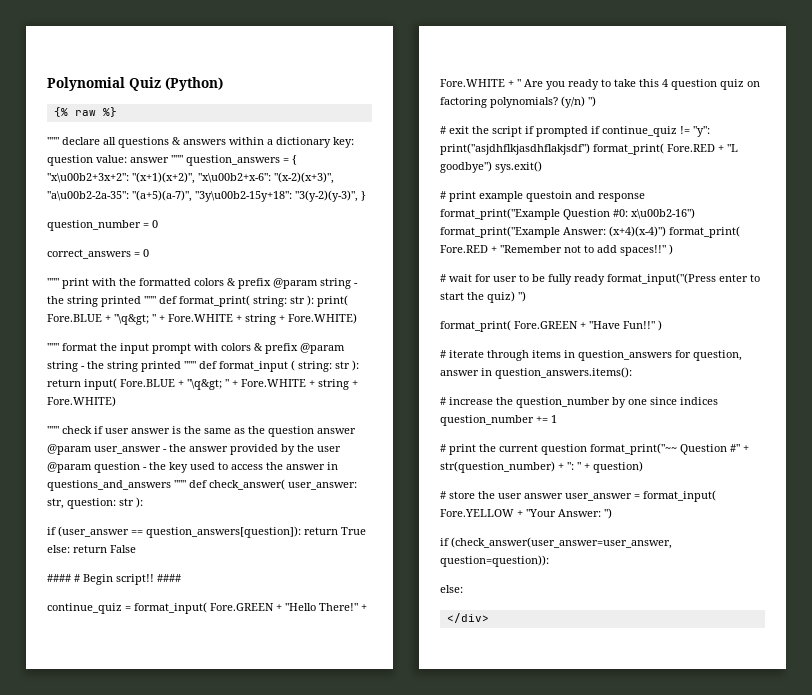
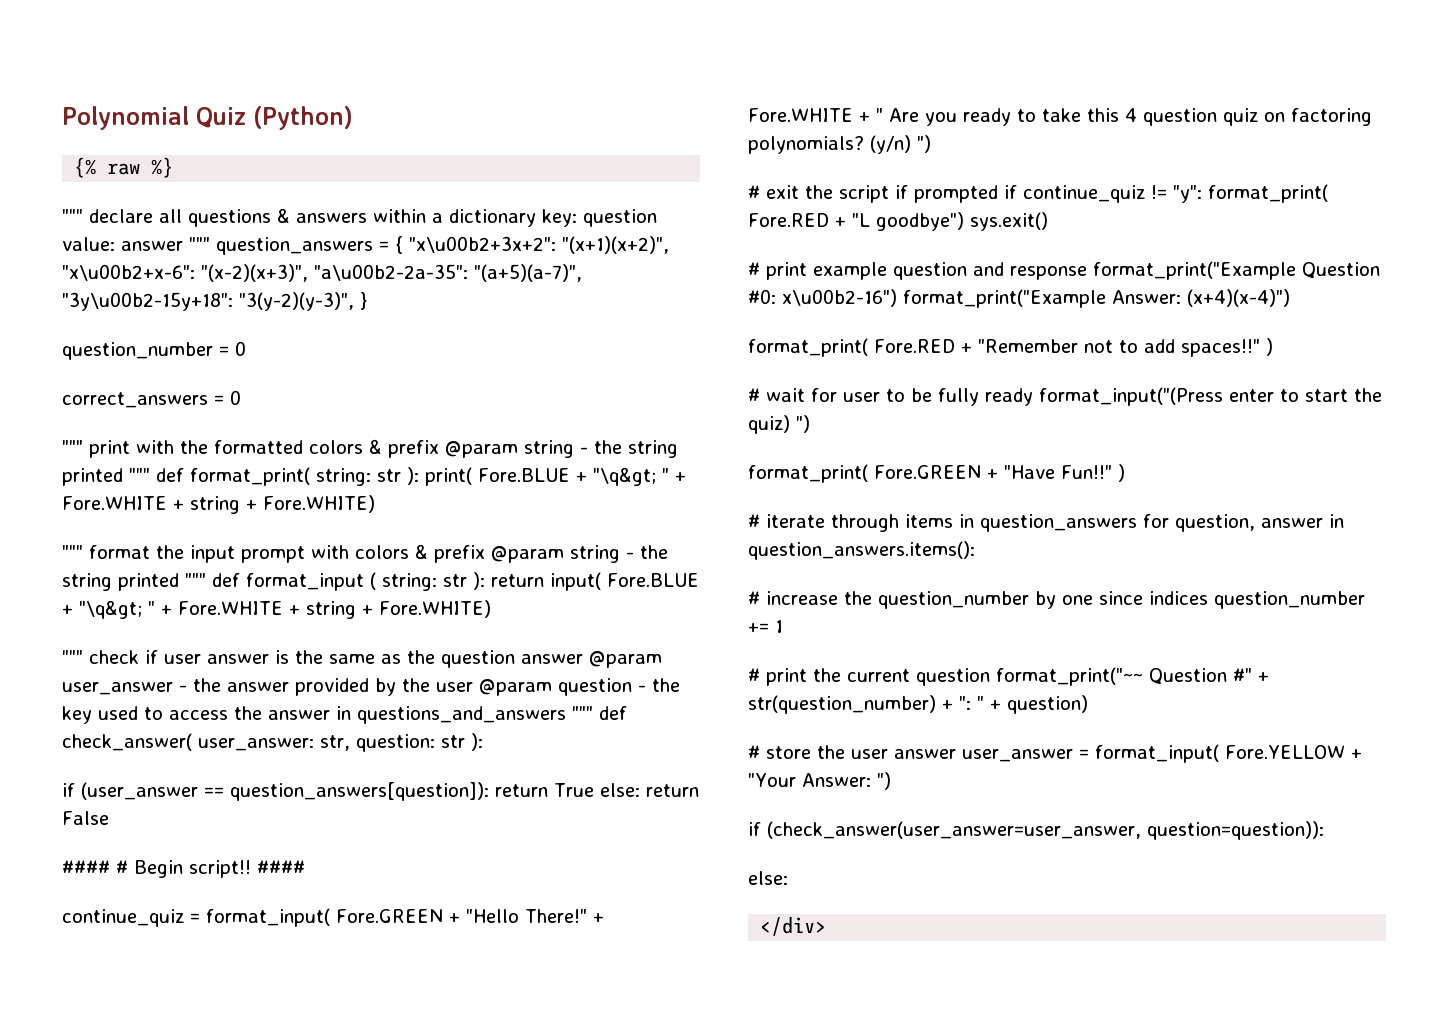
- # exit the script if prompted if continue_quiz != "y": print("asjdhflkjasdhflakjsdf") format_print( Fore.RED + "L goodbye") sys.exit()
+ # exit the script if prompted if continue_quiz != "y": format_print( Fore.RED + "L goodbye") sys.exit()
- # print example questoin and response format_print("Example Question #0: x\u00b2-16") format_print("Example Answer: (x+4)(x-4)") format_print( Fore.RED + "Remember not to add spaces!!" )
+ # print example question and response format_print("Example Question #0: x\u00b2-16") format_print("Example Answer: (x+4)(x-4)")
+ format_print( Fore.RED + "Remember not to add spaces!!" )

